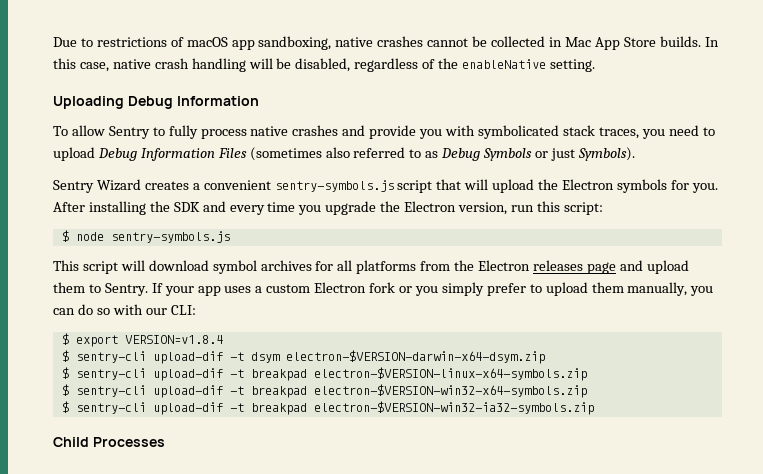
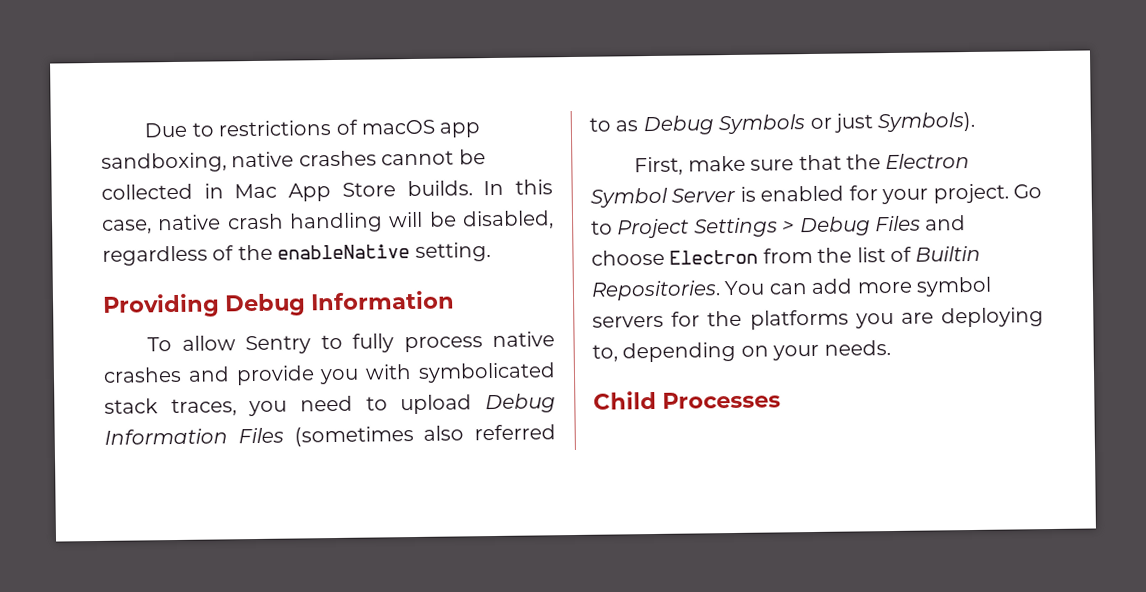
- Uploading Debug Information
+ Providing Debug Information
- Sentry Wizard creates a convenient sentry-symbols.js script that will upload the Electron symbols for you. After installing the SDK and every time you upgrade the Electron version, run this script:
- $ node sentry-symbols.js
- This script will download symbol archives for all platforms from the Electron releases page and upload them to Sentry. If your app uses a custom Electron fork or you simply prefer to upload them manually, you can do so with our CLI:
- $ export VERSION=v1.8.4
- $ sentry-cli upload-dif -t dsym electron-$VERSION-darwin-x64-dsym.zip
- $ sentry-cli upload-dif -t breakpad electron-$VERSION-linux-x64-symbols.zip
- $ sentry-cli upload-dif -t breakpad electron-$VERSION-win32-x64-symbols.zip
- $ sentry-cli upload-dif -t breakpad electron-$VERSION-win32-ia32-symbols.zip
+ First, make sure that the Electron Symbol Server is enabled for your project. Go to Project Settings > Debug Files and choose Electron from the list of Builtin Repositories. You can add more symbol servers for the platforms you are deploying to, depending on your needs.

